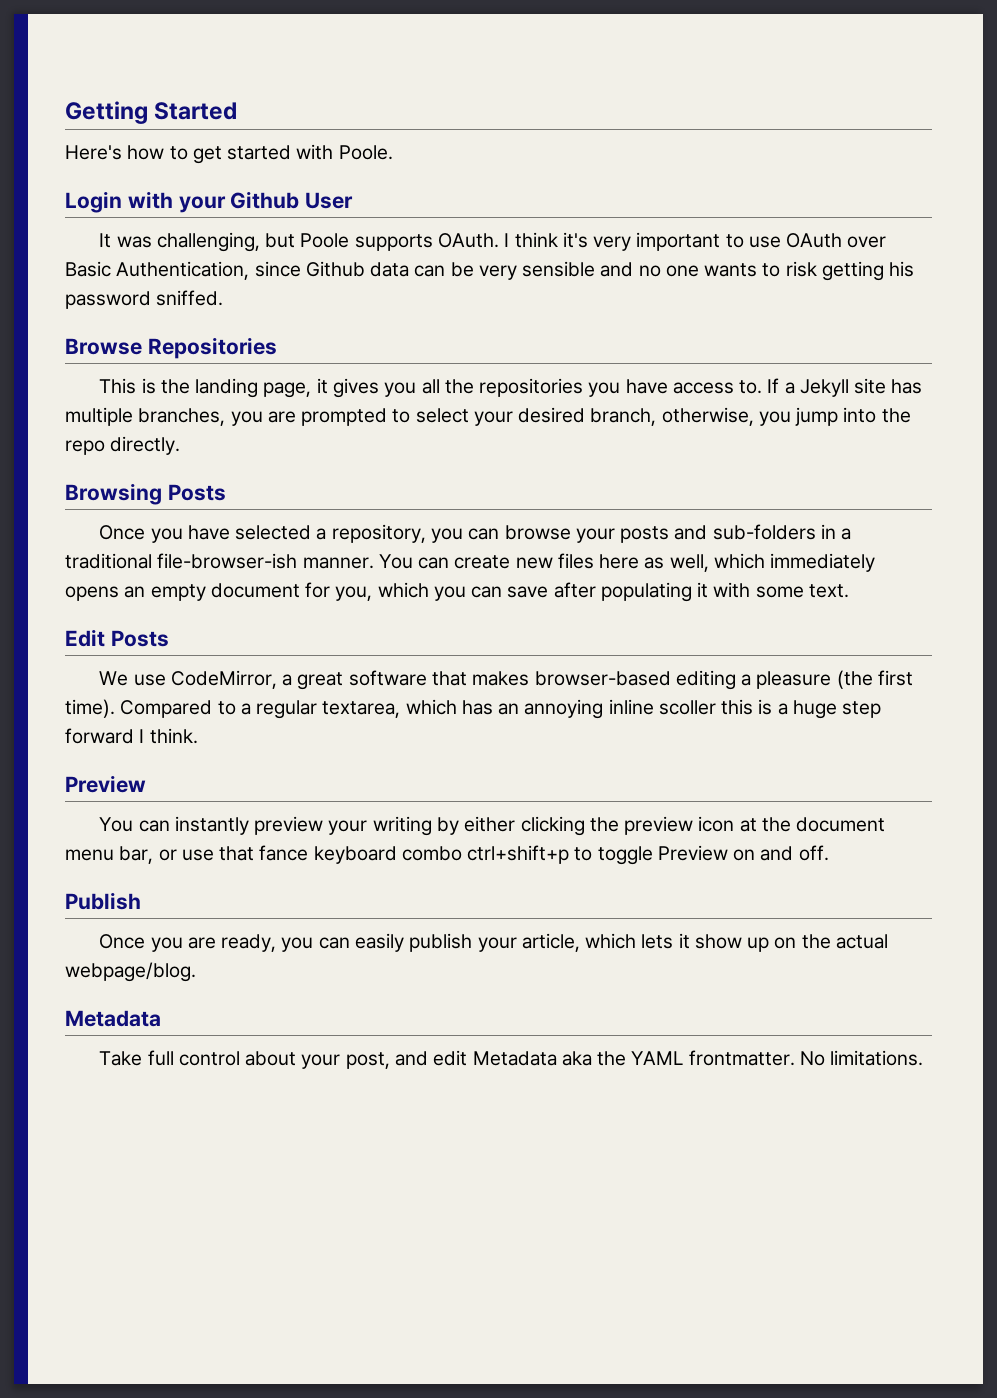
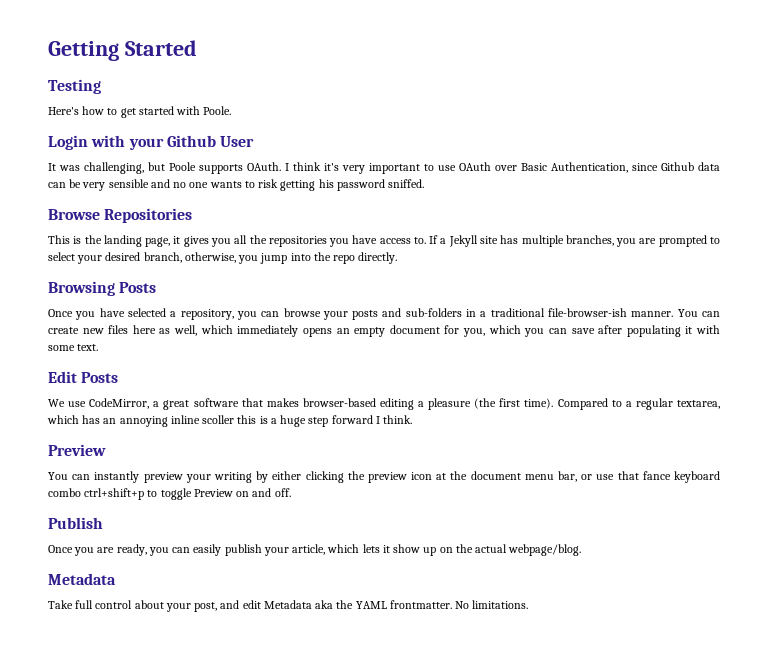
+ Testing

